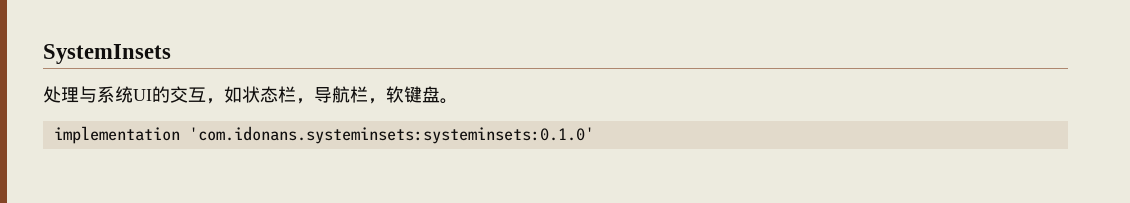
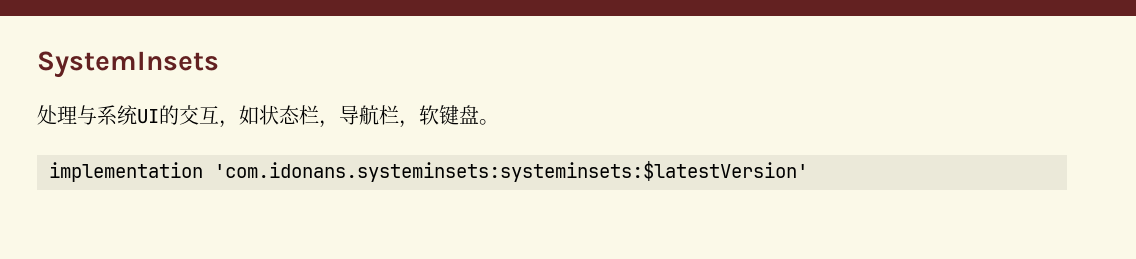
- implementation 'com.idonans.systeminsets:systeminsets:0.1.0'
+ implementation 'com.idonans.systeminsets:systeminsets:$latestVersion'

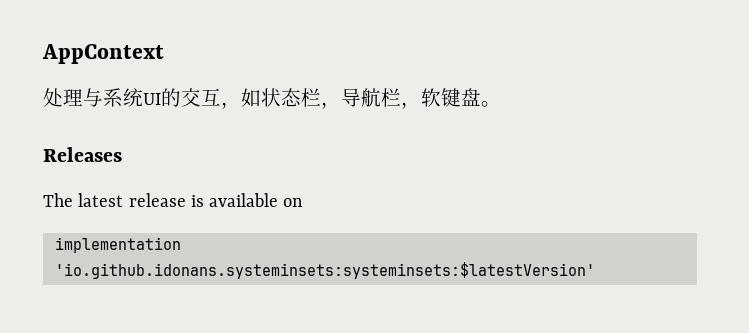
- SystemInsets
+ AppContext
+ Releases
+ The latest release is available on
- implementation 'com.idonans.systeminsets:systeminsets:$latestVersion'
+ implementation 'io.github.idonans.systeminsets:systeminsets:$latestVersion'

